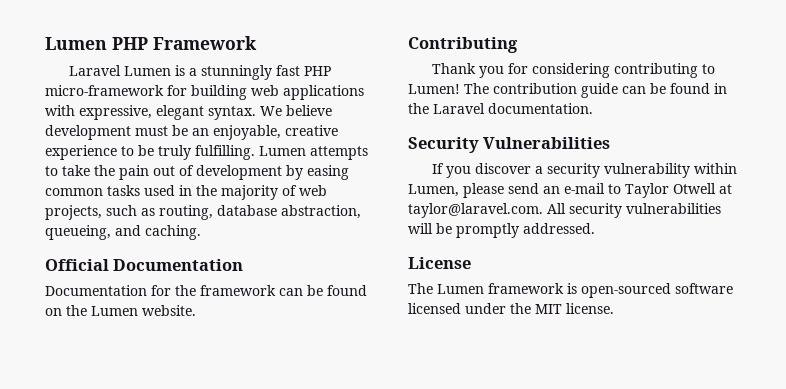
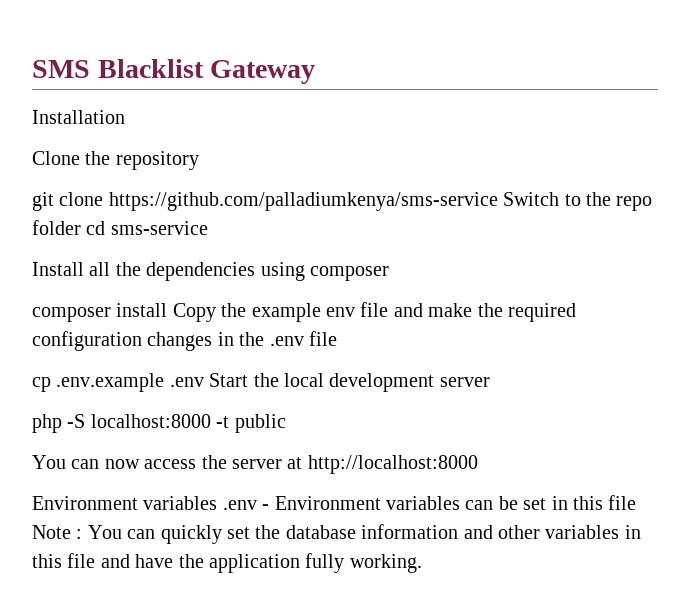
- Lumen PHP Framework
- Laravel Lumen is a stunningly fast PHP micro-framework for building web applications with expressive, elegant syntax. We believe development must be an enjoyable, creative experience to be truly fulfilling. Lumen attempts to take the pain out of development by easing common tasks used in the majority of web projects, such as routing, database abstraction, queueing, and caching.
- Official Documentation
- Documentation for the framework can be found on the Lumen website.
- Contributing
- Thank you for considering contributing to Lumen! The contribution guide can be found in the Laravel documentation.
- Security Vulnerabilities
- If you discover a security vulnerability within Lumen, please send an e-mail to Taylor Otwell at taylor@laravel.com. All security vulnerabilities will be promptly addressed.
- License
- The Lumen framework is open-sourced software licensed under the MIT license.
+ SMS Blacklist Gateway
+ Installation
+ Clone the repository
+ git clone https://github.com/palladiumkenya/sms-service Switch to the repo folder cd sms-service
+ Install all the dependencies using composer
+ composer install Copy the example env file and make the required configuration changes in the .env file
+ cp .env.example .env Start the local development server
+ php -S localhost:8000 -t public
+ You can now access the server at http://localhost:8000
+ Environment variables .env - Environment variables can be set in this file Note : You can quickly set the database information and other variables in this file and have the application fully working.

